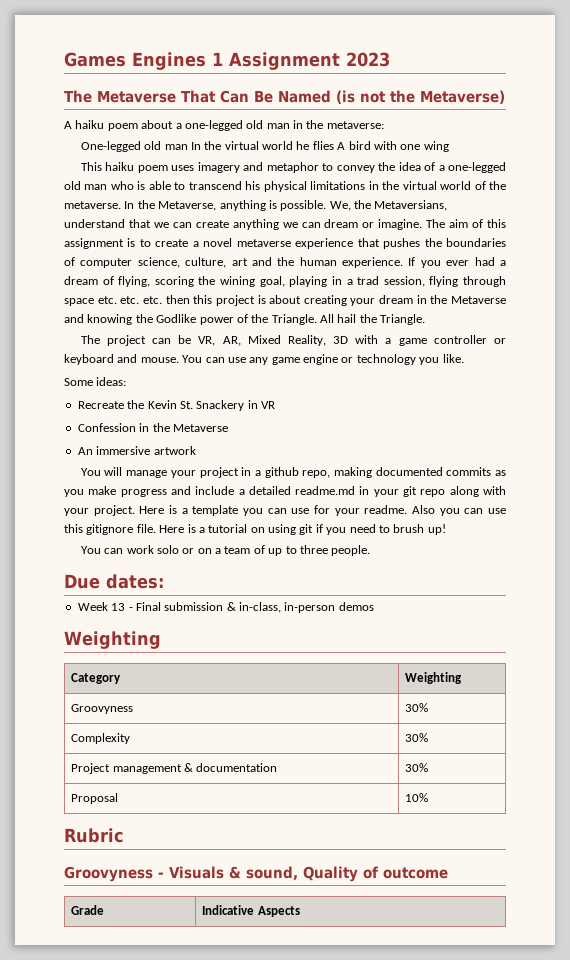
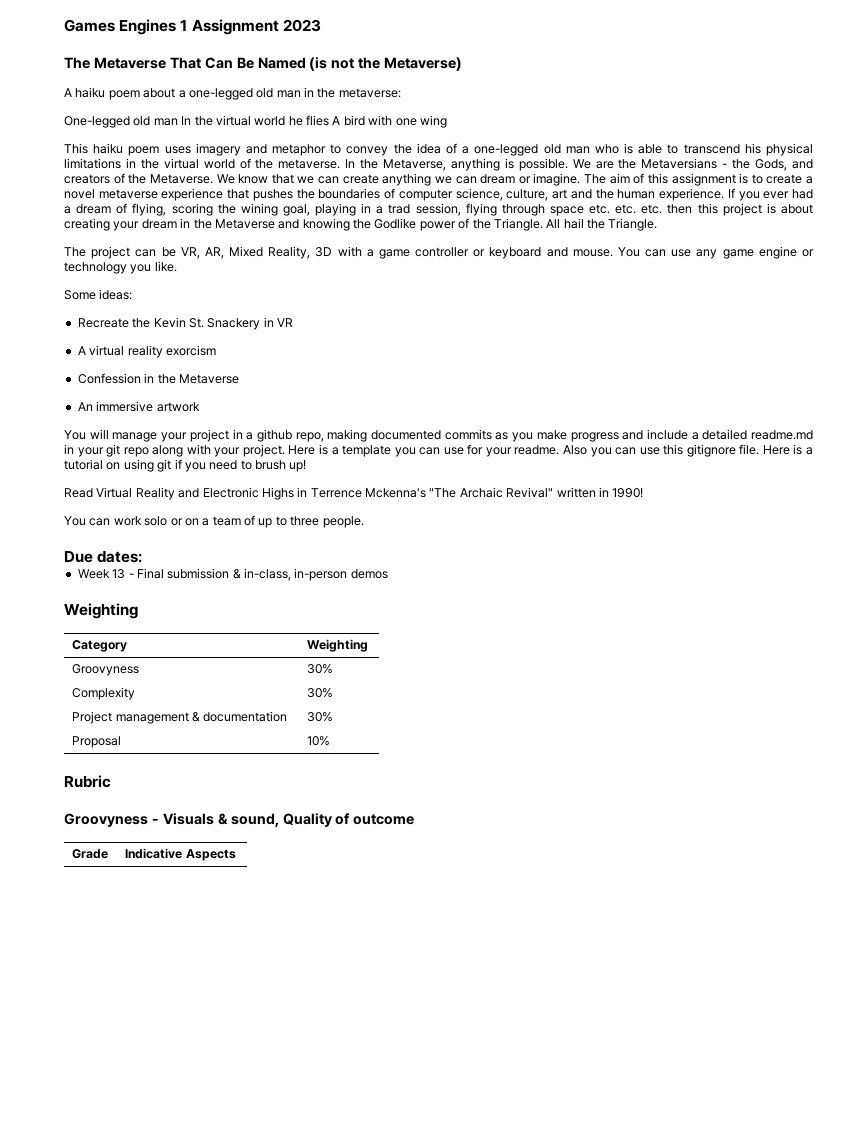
- We, the Metaversians, understand that we can create anything we can dream or imagine.
+ We are the Metaversians - the Gods, and creators of the Metaverse. We know that we can create anything we can dream or imagine.
+ A virtual reality exorcism
+ Read Virtual Reality and Electronic Highs in Terrence Mckenna's "The Archaic Revival" written in 1990!

